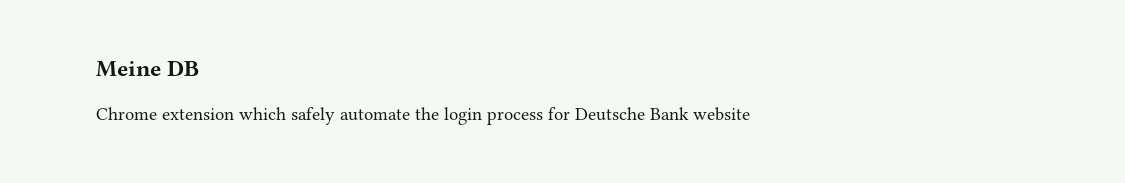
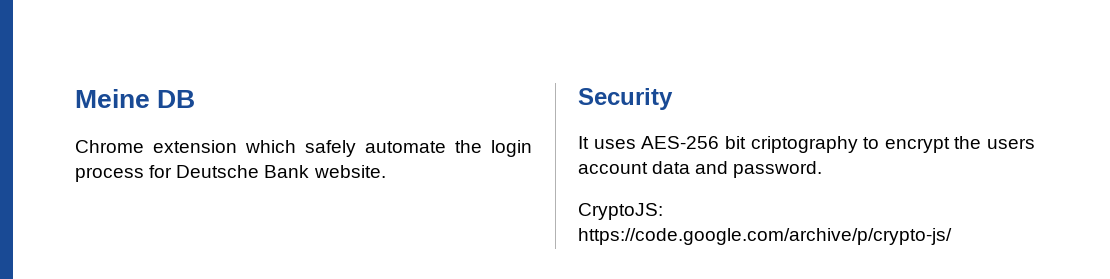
- Chrome extension which safely automate the login process for Deutsche Bank website
+ Chrome extension which safely automate the login process for Deutsche Bank website.
+ Security
+ It uses AES-256 bit criptography to encrypt the users account data and password.
+ CryptoJS: https://code.google.com/archive/p/crypto-js/

